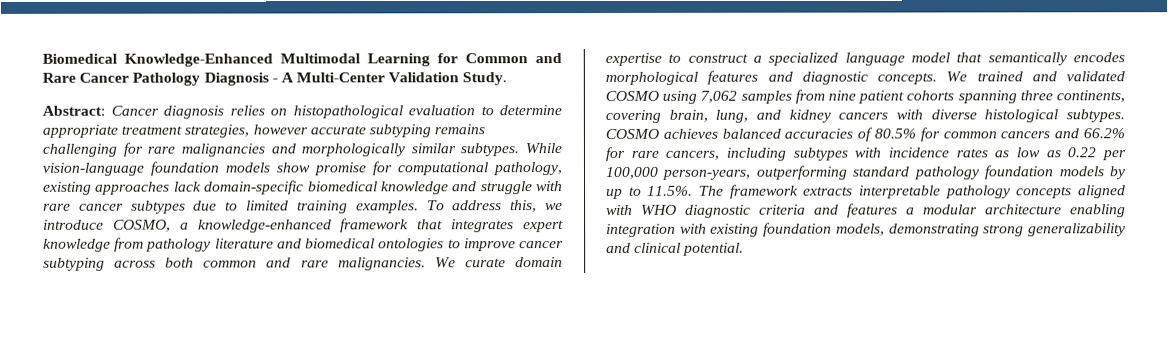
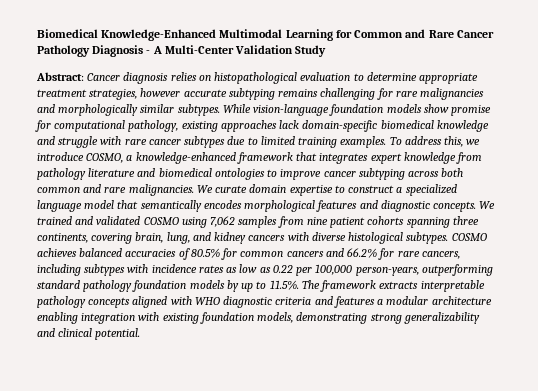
- Biomedical Knowledge-Enhanced Multimodal Learning for Common and Rare Cancer Pathology Diagnosis - A Multi-Center Validation Study.
+ Biomedical Knowledge-Enhanced Multimodal Learning for Common and Rare Cancer Pathology Diagnosis - A Multi-Center Validation Study

